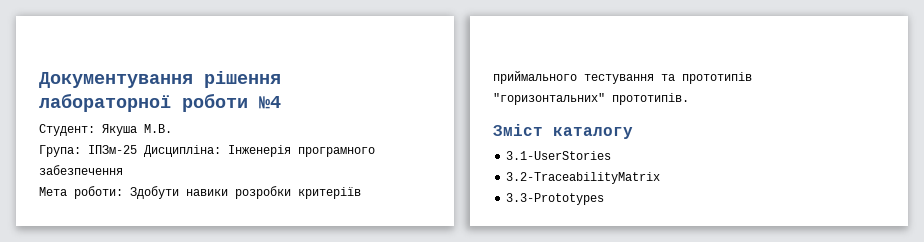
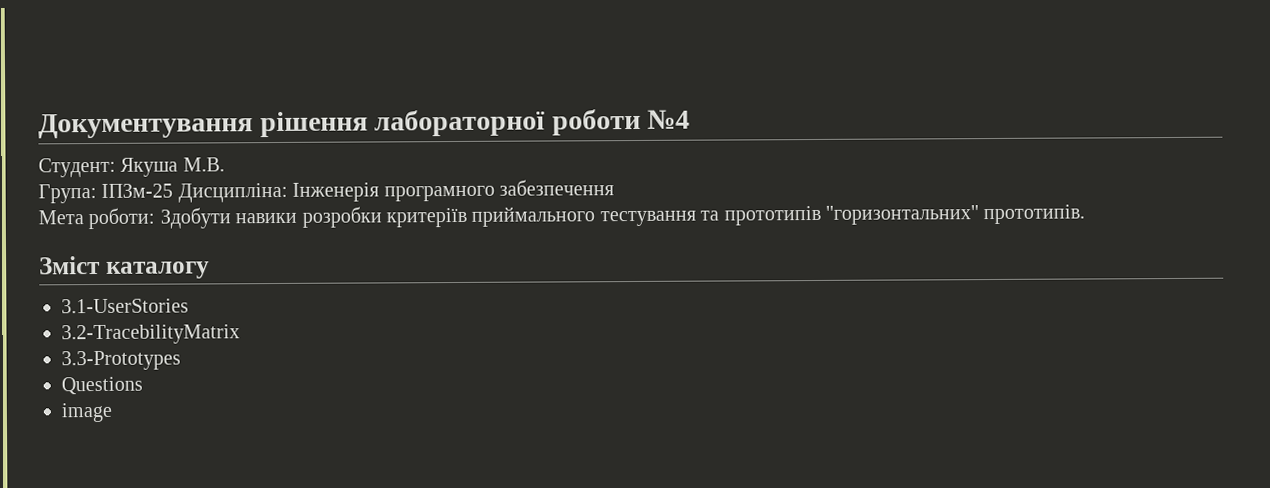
- 3.2-TraceabilityMatrix
+ 3.2-TracebilityMatrix
+ Questions
+ image

